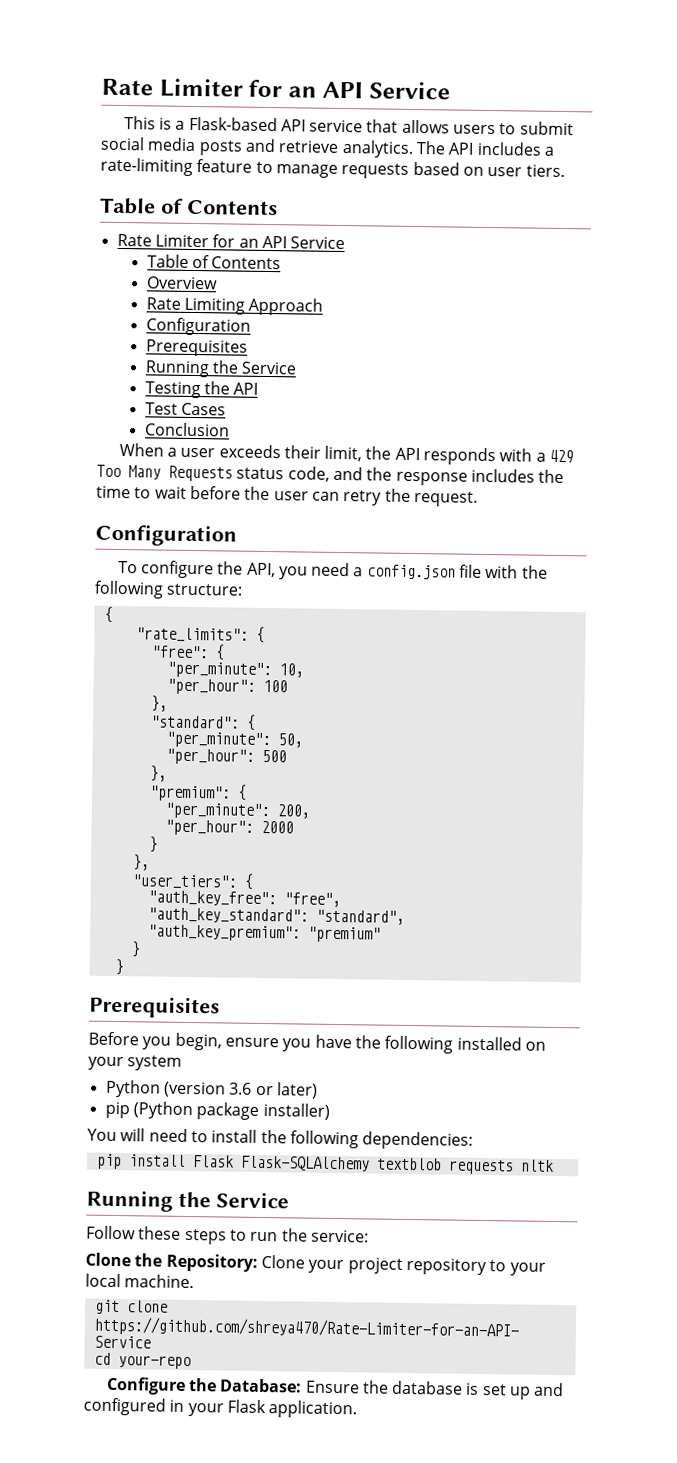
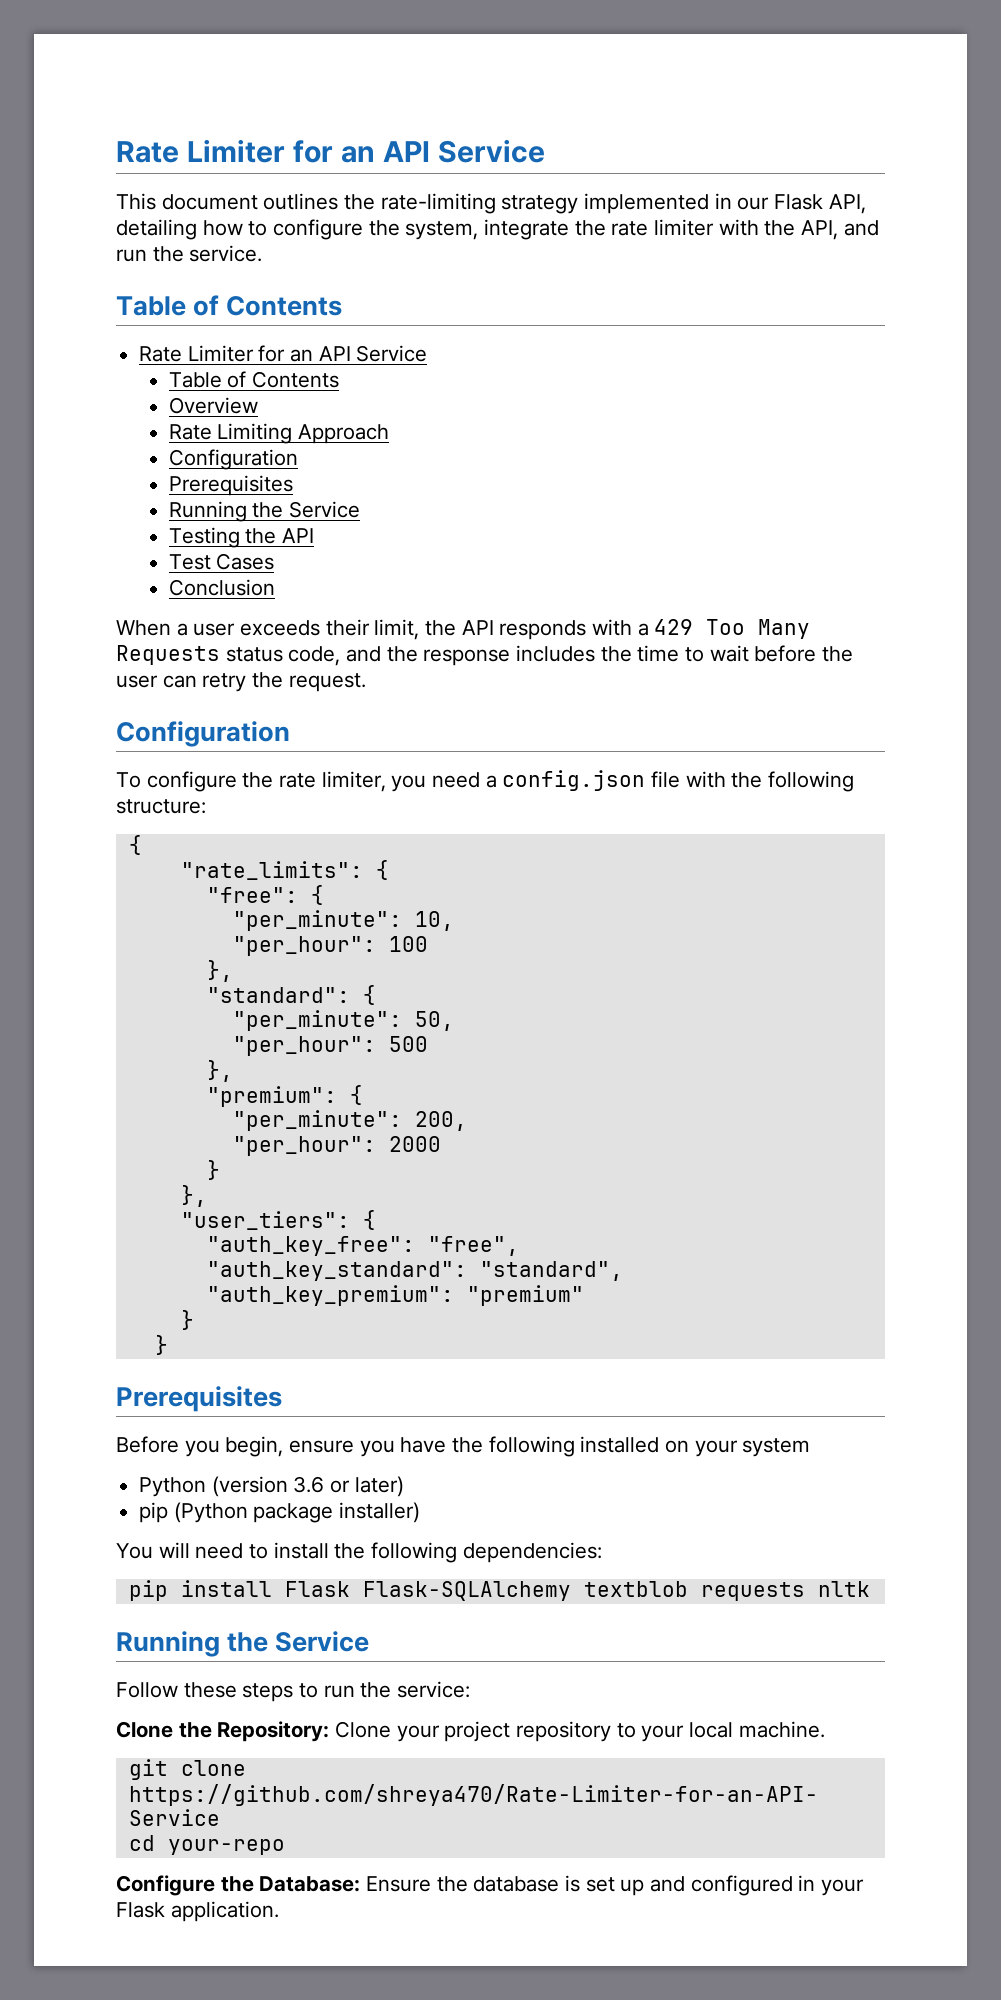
- This is a Flask-based API service that allows users to submit social media posts and retrieve analytics. The API includes a rate-limiting feature to manage requests based on user tiers.
+ This document outlines the rate-limiting strategy implemented in our Flask API, detailing how to configure the system, integrate the rate limiter with the API, and run the service.
- To configure the API, you need a config.json file with the following structure:
+ To configure the rate limiter, you need a config.json file with the following structure:

